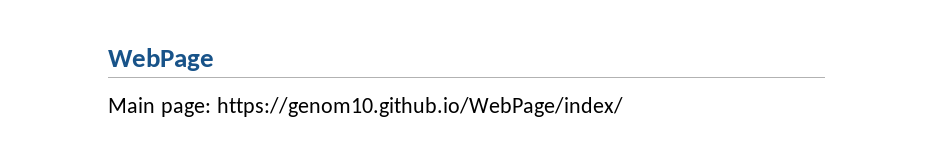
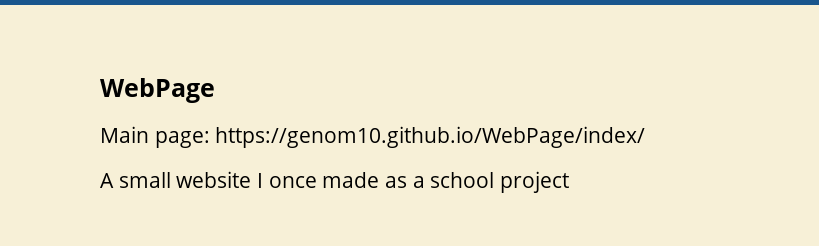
+ A small website I once made as a school project

